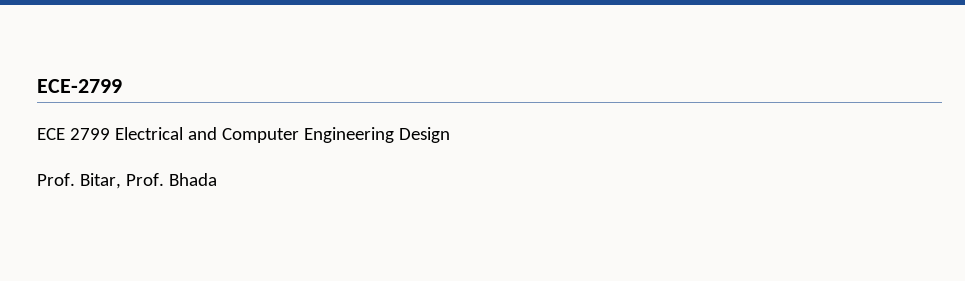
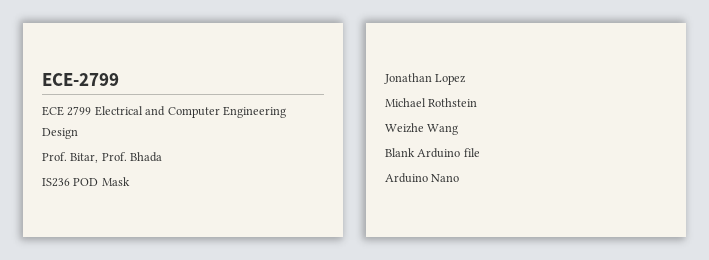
+ IS236 POD Mask
+ Jonathan Lopez
+ Michael Rothstein
+ Weizhe Wang
+ Blank Arduino file
+ Arduino Nano

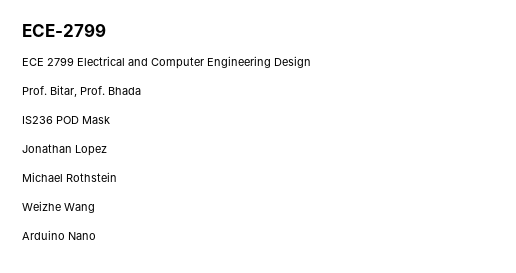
- Blank Arduino file

